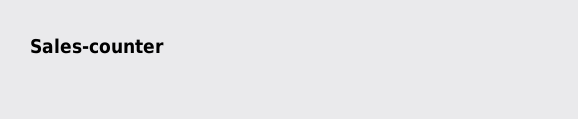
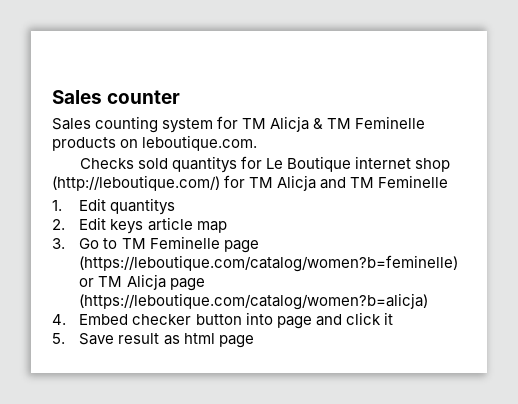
- Sales-counter
+ Sales counter
+ Sales counting system for TM Alicja & TM Feminelle products on leboutique.com.
+ Checks sold quantitys for Le Boutique internet shop (http://leboutique.com/) for TM Alicja and TM Feminelle
+ 1. Edit quantitys
+ 2. Edit keys article map
+ 3. Go to TM Feminelle page (https://leboutique.com/catalog/women?b=feminelle) or TM Alicja page (https://leboutique.com/catalog/women?b=alicja)
+ 4. Embed checker button into page and click it
+ 5. Save result as html page

